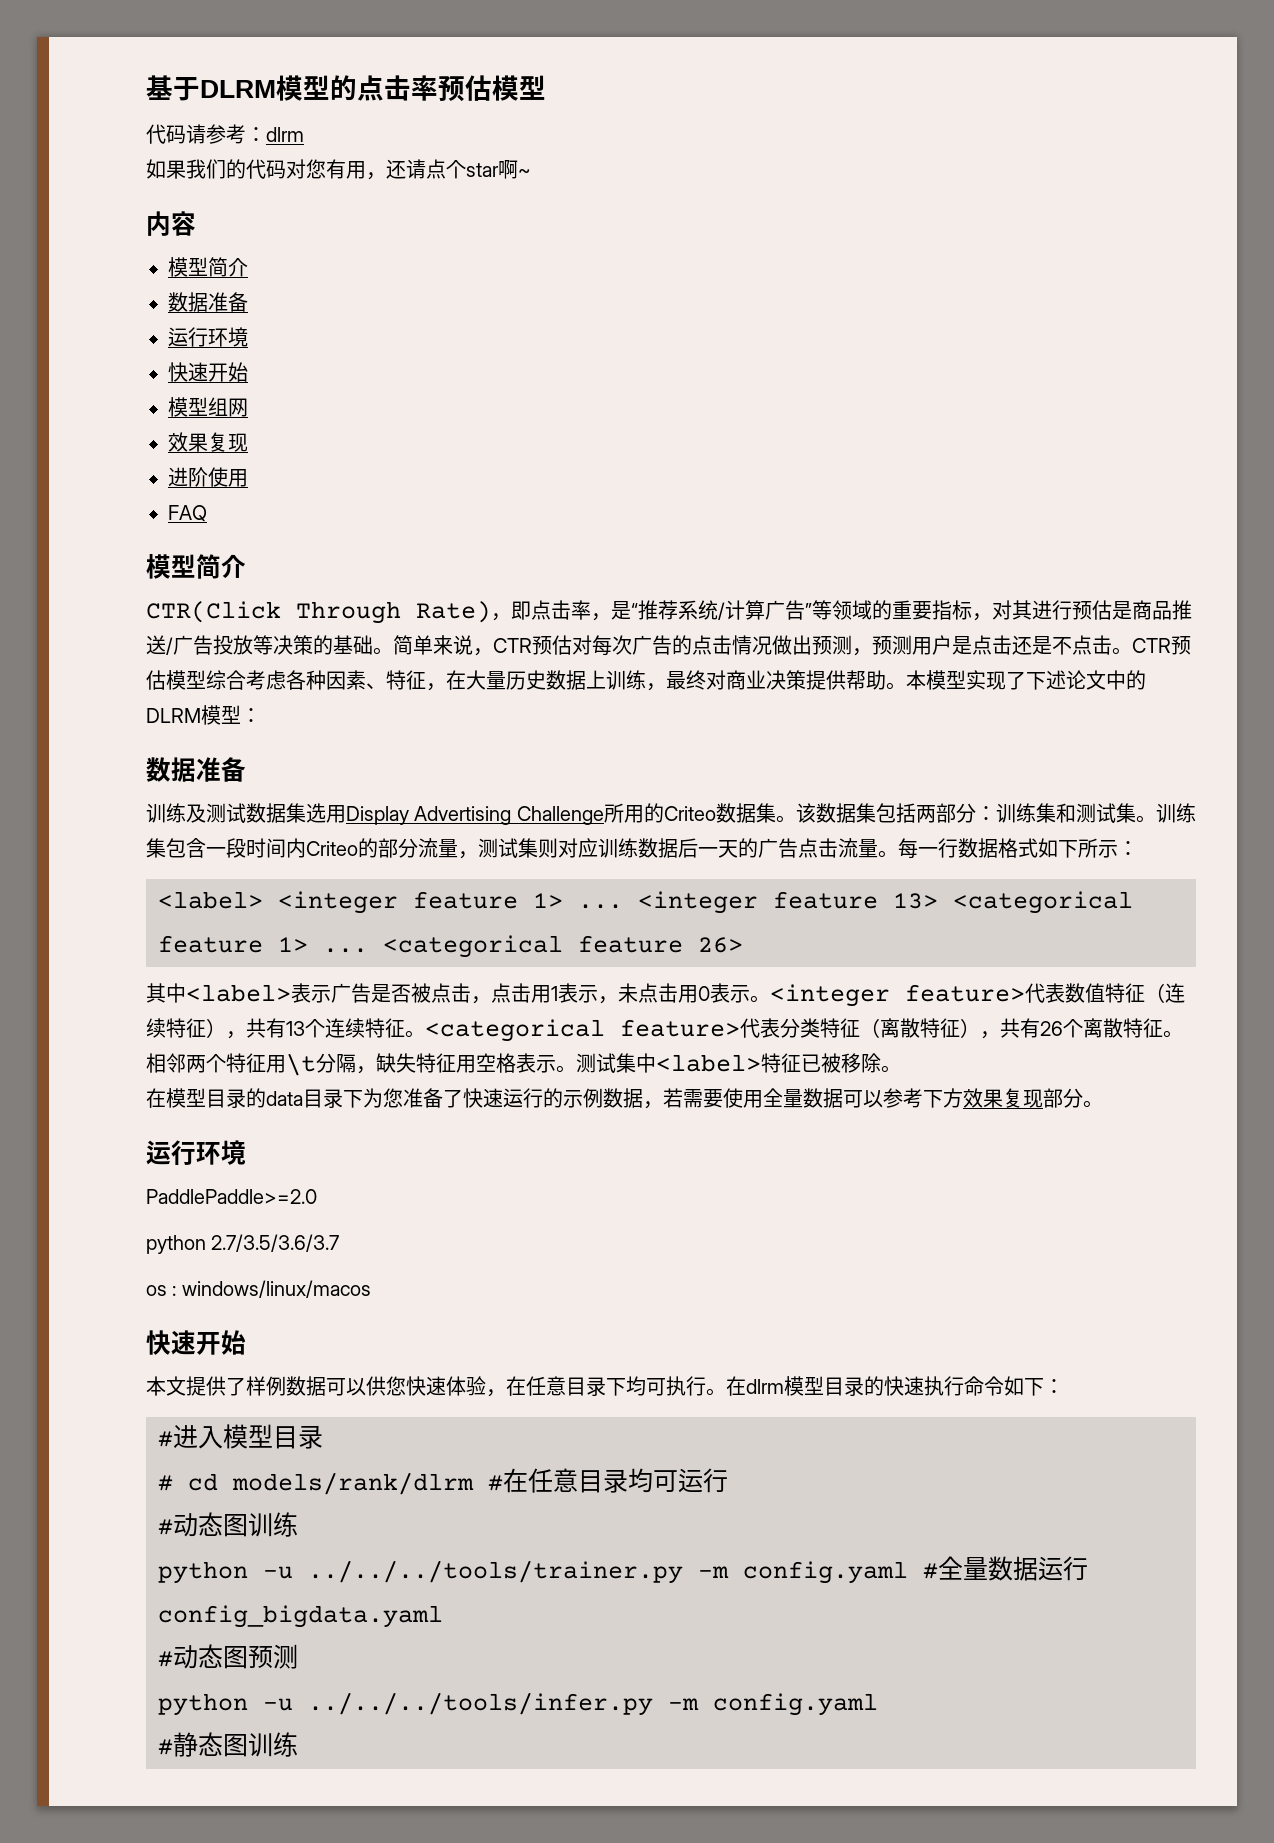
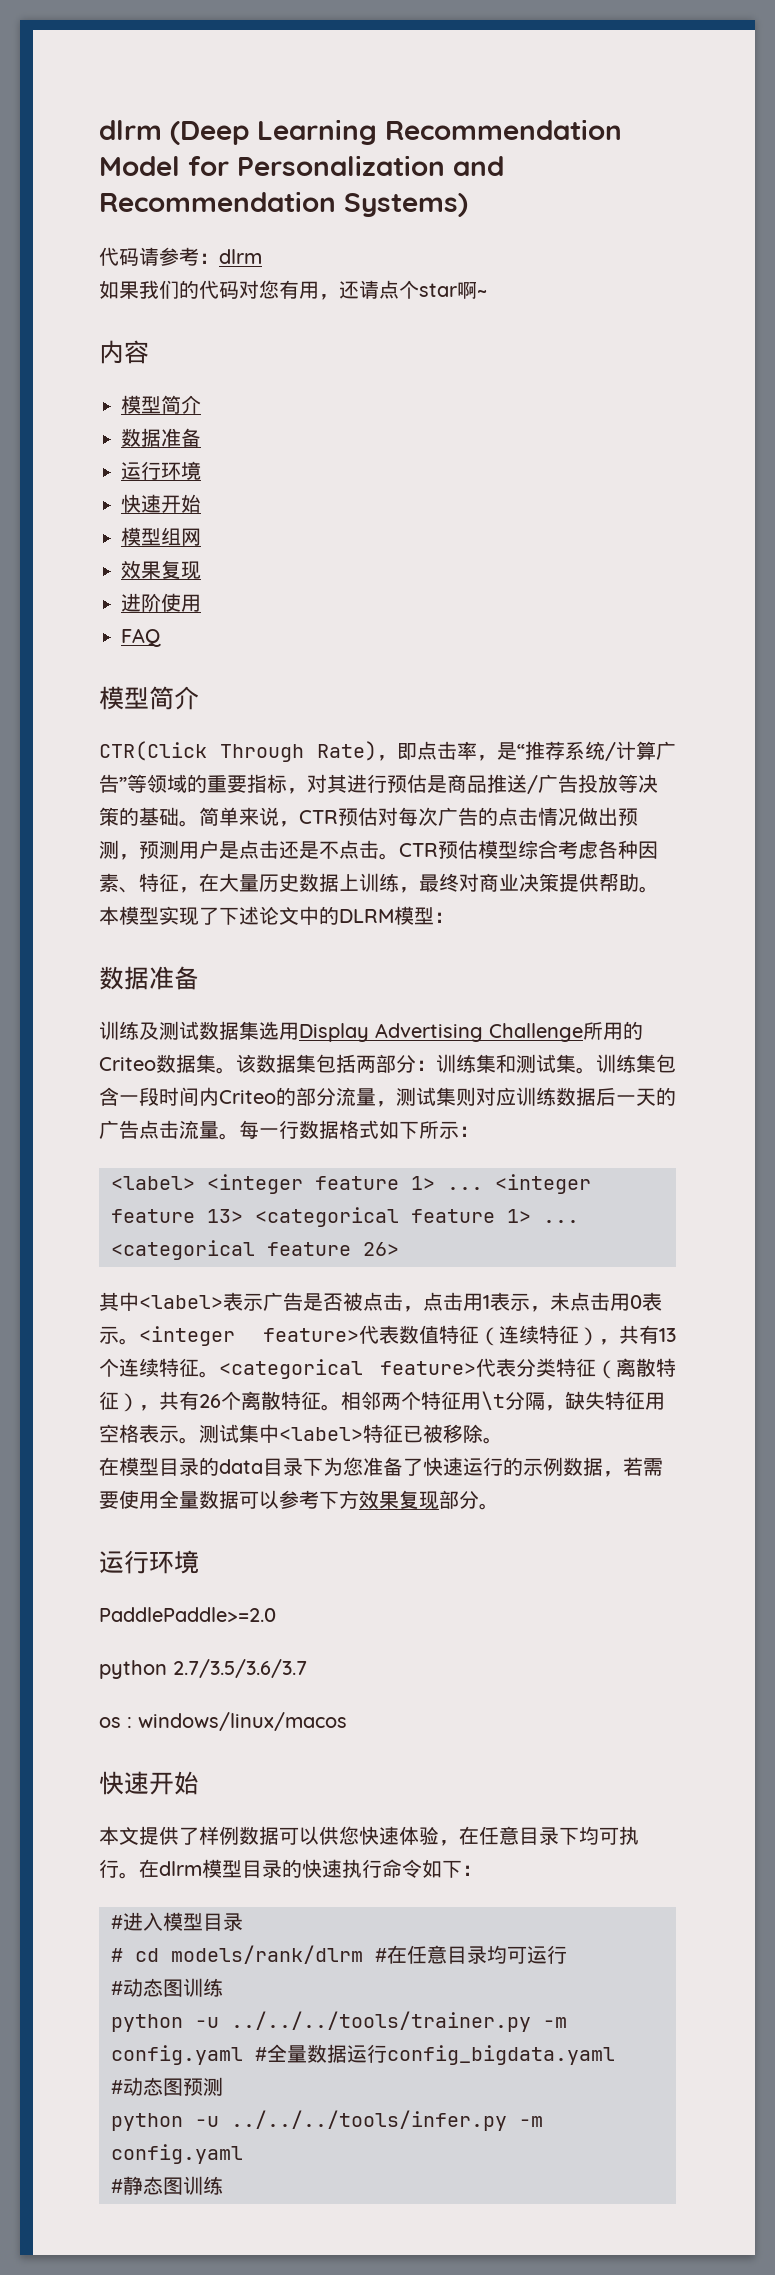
- 基于DLRM模型的点击率预估模型
+ dlrm (Deep Learning Recommendation Model for Personalization and Recommendation Systems)

